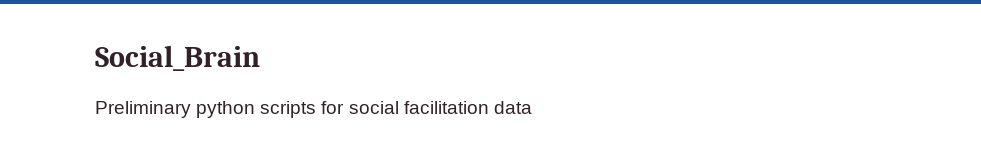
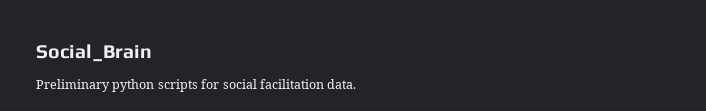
- Preliminary python scripts for social facilitation data
+ Preliminary python scripts for social facilitation data.

